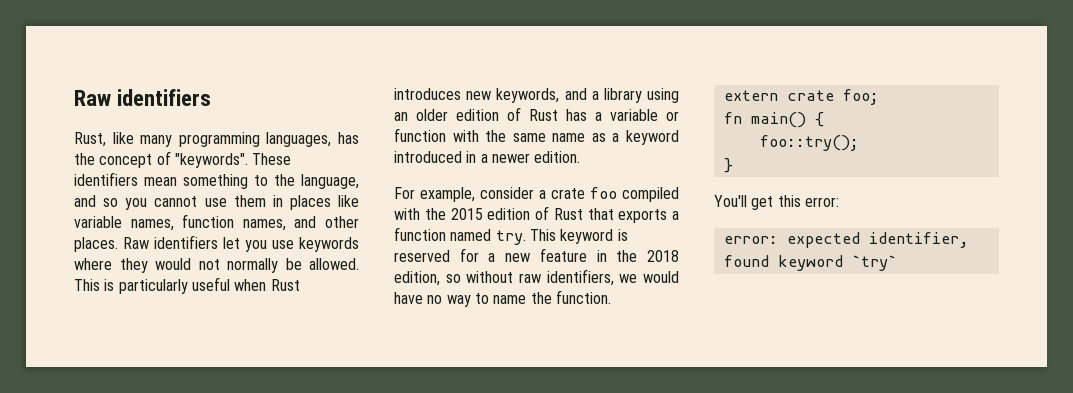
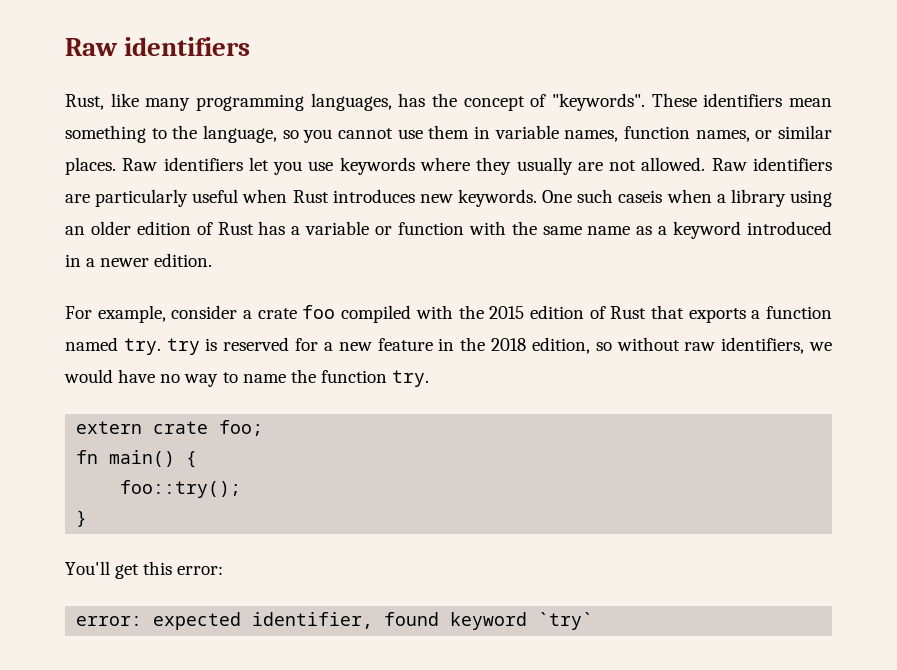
- These identifiers mean something to the language, and so you cannot use them in places like variable names, function names, and other places.
+ These identifiers mean something to the language, so you cannot use them in variable names, function names, or similar places.
- Raw identifiers let you use keywords where they would not normally be allowed. This is particularly useful when Rust introduces new keywords, and a library using an older edition of Rust has a variable or function with the same name as a keyword introduced in a newer edition.
+ Raw identifiers let you use keywords where they usually are not allowed. Raw identifiers are particularly useful when Rust introduces new keywords. One such caseis when a library using an older edition of Rust has a variable or function with the same name as a keyword introduced in a newer edition.
- For example, consider a crate foo compiled with the 2015 edition of Rust that exports a function named try. This keyword is reserved for a new feature in the 2018 edition, so without raw identifiers, we would have no way to name the function.
+ For example, consider a crate foo compiled with the 2015 edition of Rust that exports a function named try. try is reserved for a new feature in the 2018 edition, so without raw identifiers, we would have no way to name the function try.

